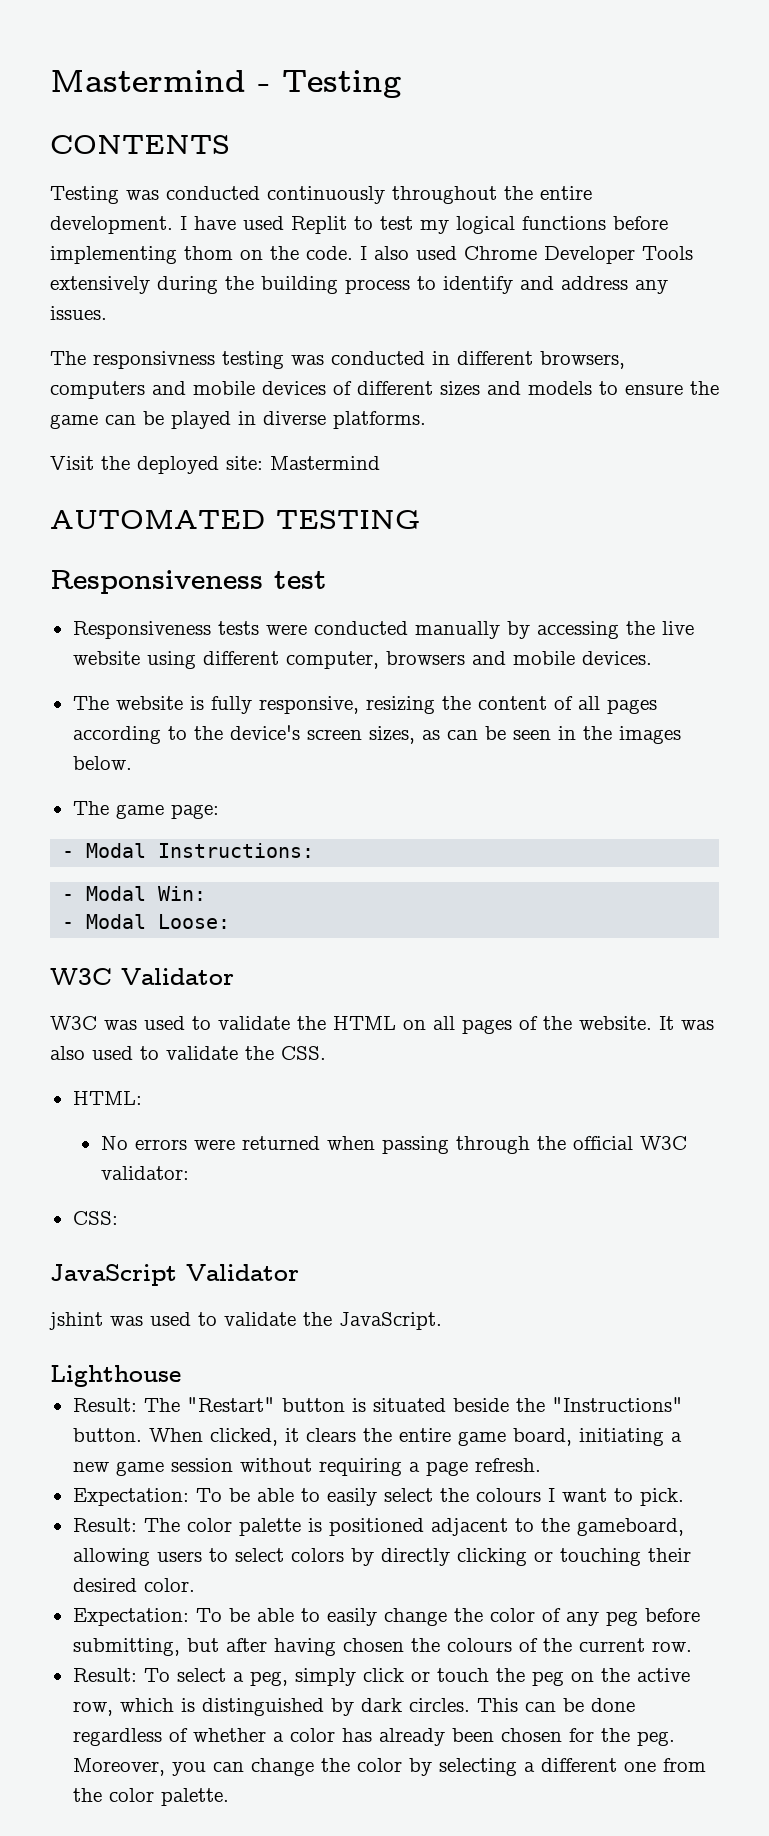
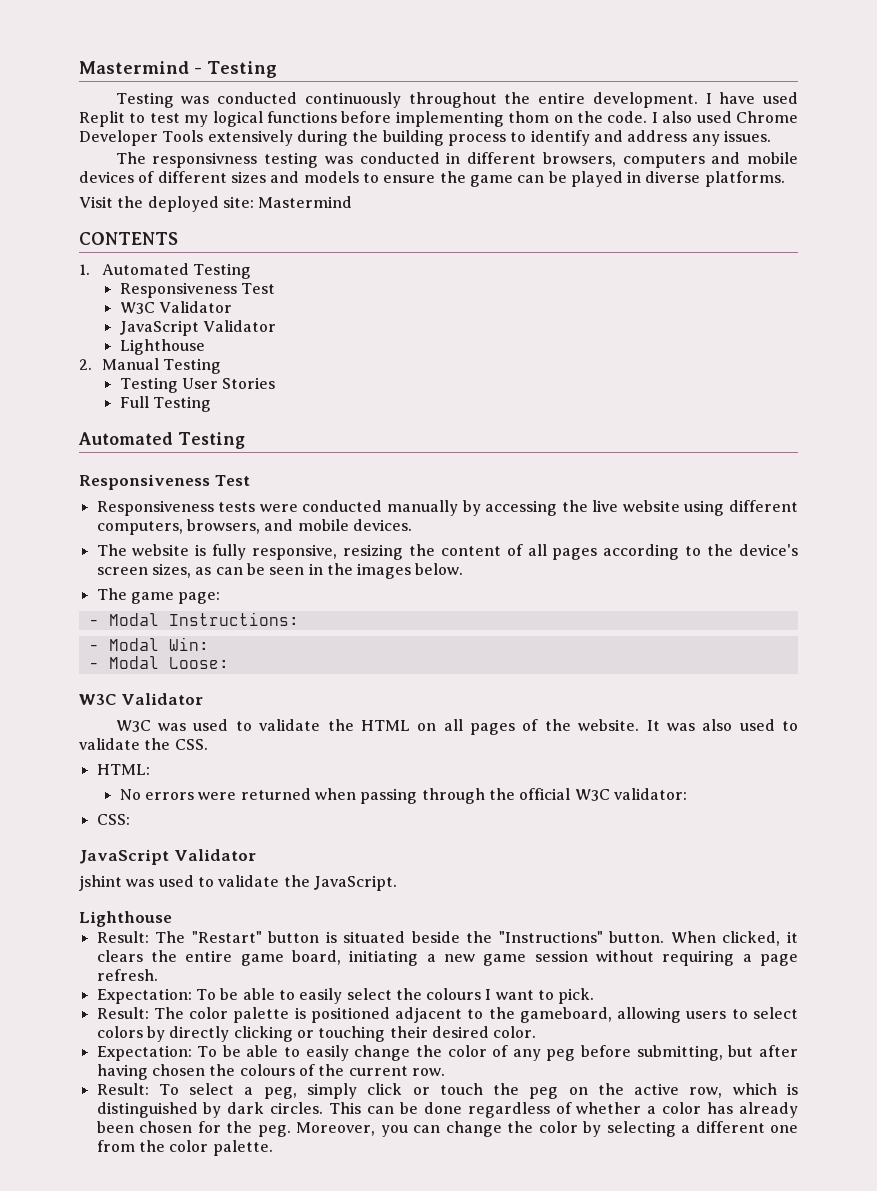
- CONTENTS
- AUTOMATED TESTING
- Responsiveness test
+ CONTENTS
+ 1. Automated Testing
+ Responsiveness Test
+ W3C Validator
+ JavaScript Validator
+ Lighthouse
+ 2. Manual Testing
+ Testing User Stories
+ Full Testing
+ Automated Testing
+ Responsiveness Test
- Responsiveness tests were conducted manually by accessing the live website using different computer, browsers and mobile devices.
+ Responsiveness tests were conducted manually by accessing the live website using different computers, browsers, and mobile devices.

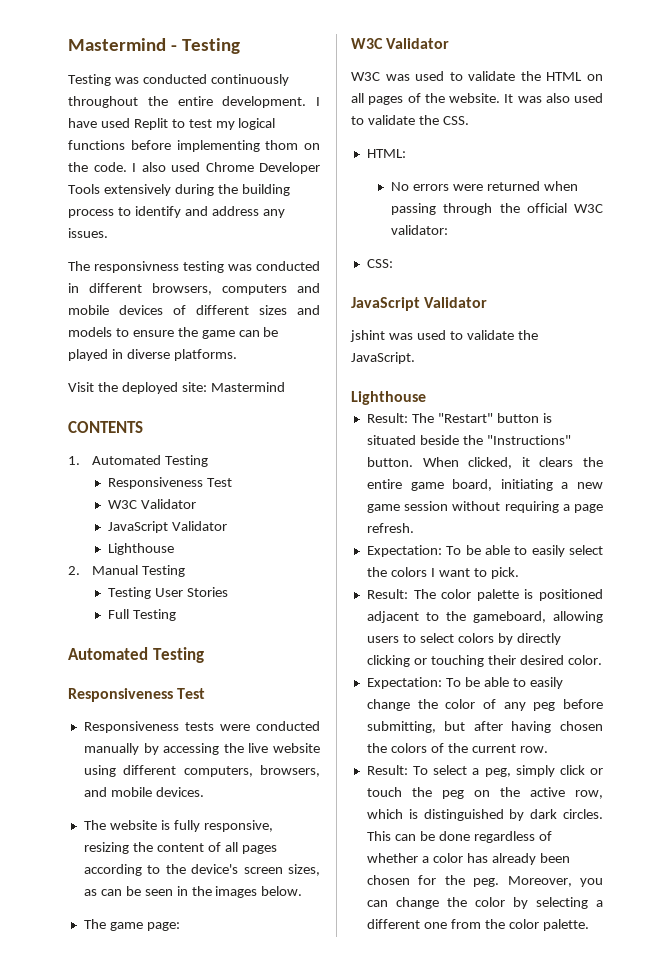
- - Modal Instructions:
- - Modal Win:
- - Modal Loose:
- Expectation: To be able to easily select the colours I want to pick.
+ Expectation: To be able to easily select the colors I want to pick.
- Expectation: To be able to easily change the color of any peg before submitting, but after having chosen the colours of the current row.
+ Expectation: To be able to easily change the color of any peg before submitting, but after having chosen the colors of the current row.

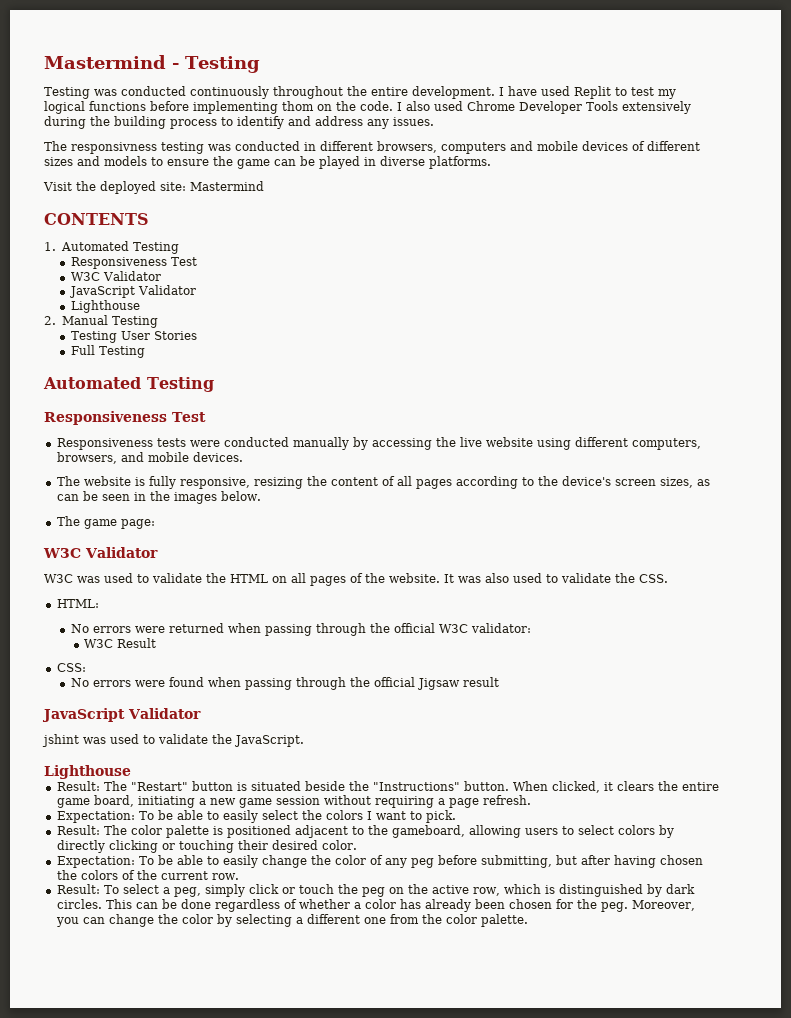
+ W3C Result
+ No errors were found when passing through the official Jigsaw result

